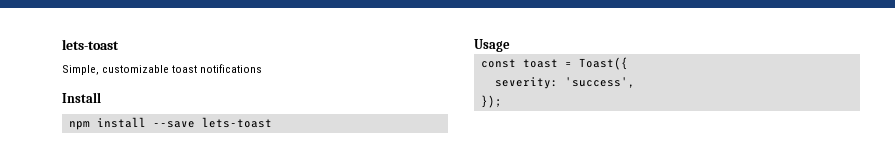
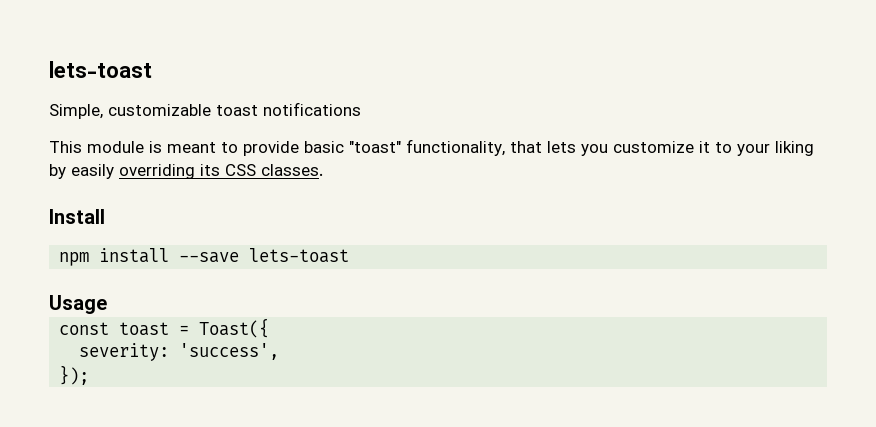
+ This module is meant to provide basic "toast" functionality, that lets you customize it to your liking by easily overriding its CSS classes.

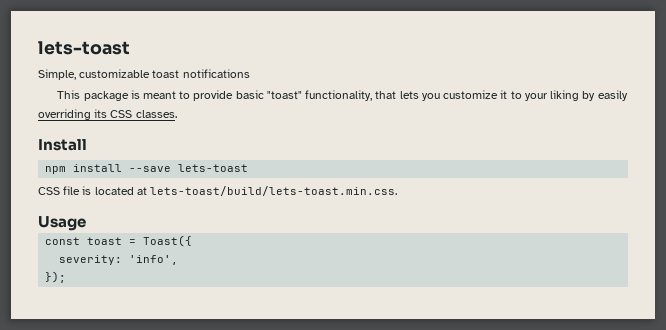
- This module is meant to provide basic "toast" functionality, that lets you customize it to your liking by easily overriding its CSS classes.
+ This package is meant to provide basic "toast" functionality, that lets you customize it to your liking by easily overriding its CSS classes.
+ CSS file is located at lets-toast/build/lets-toast.min.css.
- severity: 'success',
+ severity: 'info',

